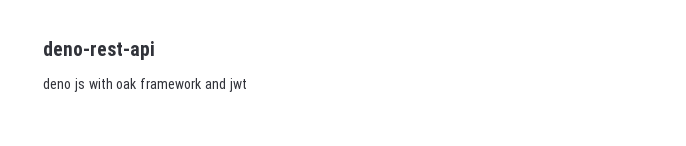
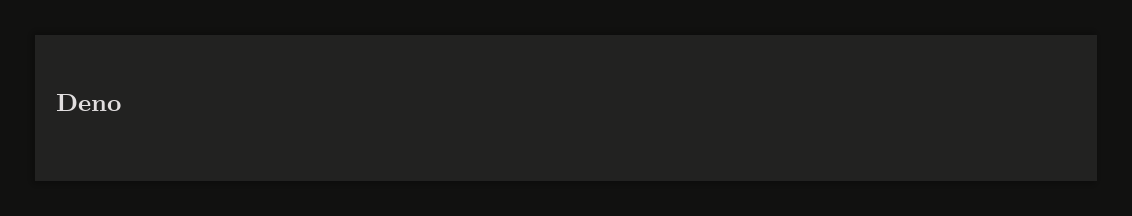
- deno-rest-api
- deno js with oak framework and jwt
+ Deno

